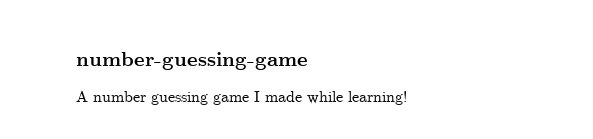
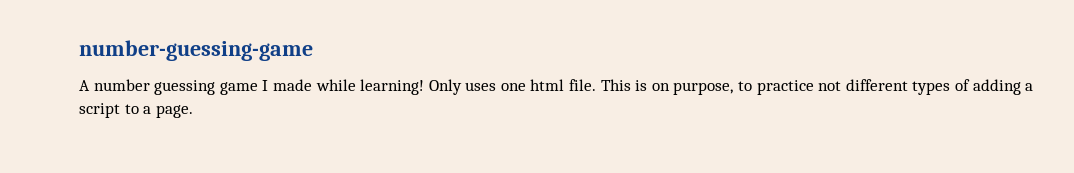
+ Only uses one html file. This is on purpose, to practice not different types of adding a script to a page.

